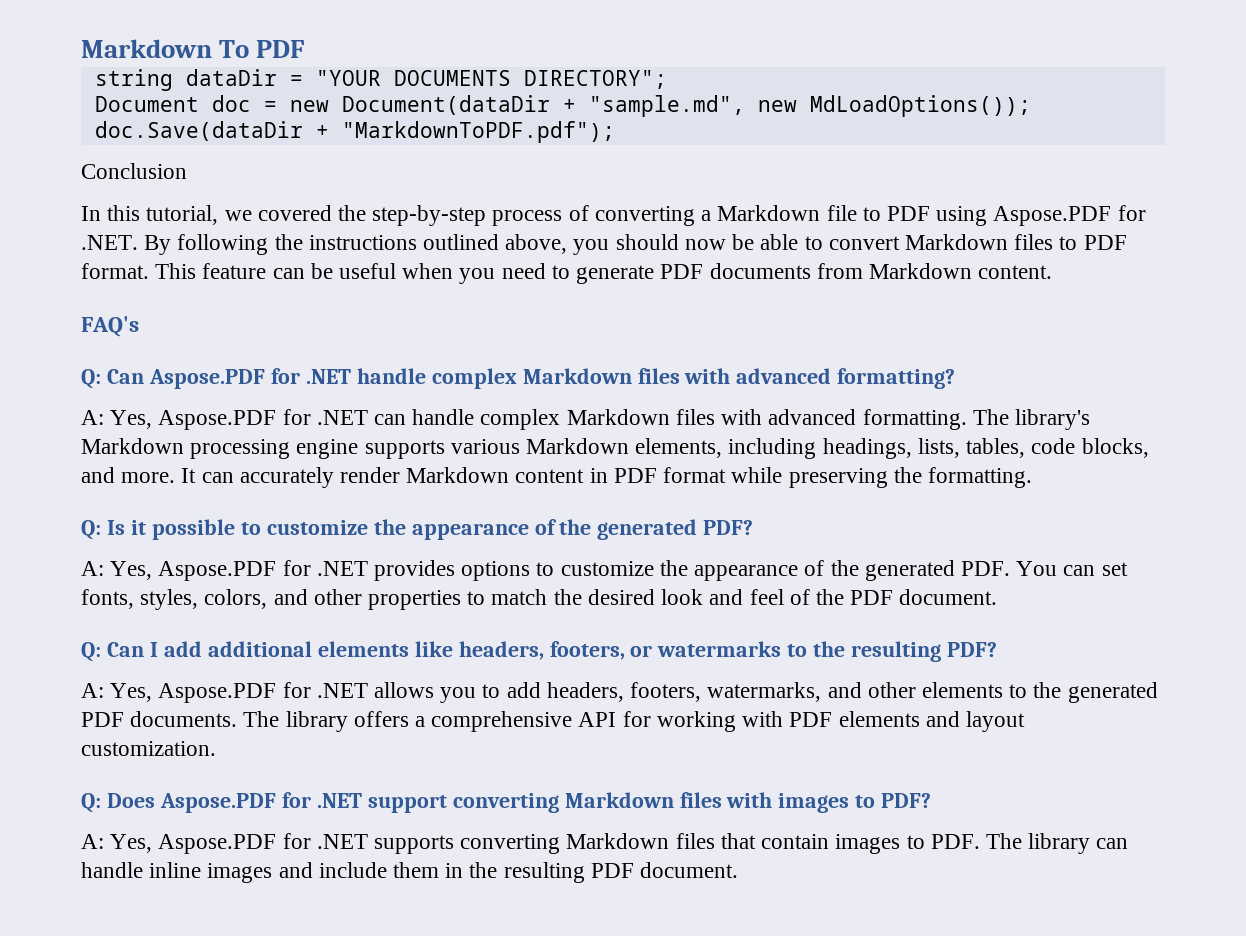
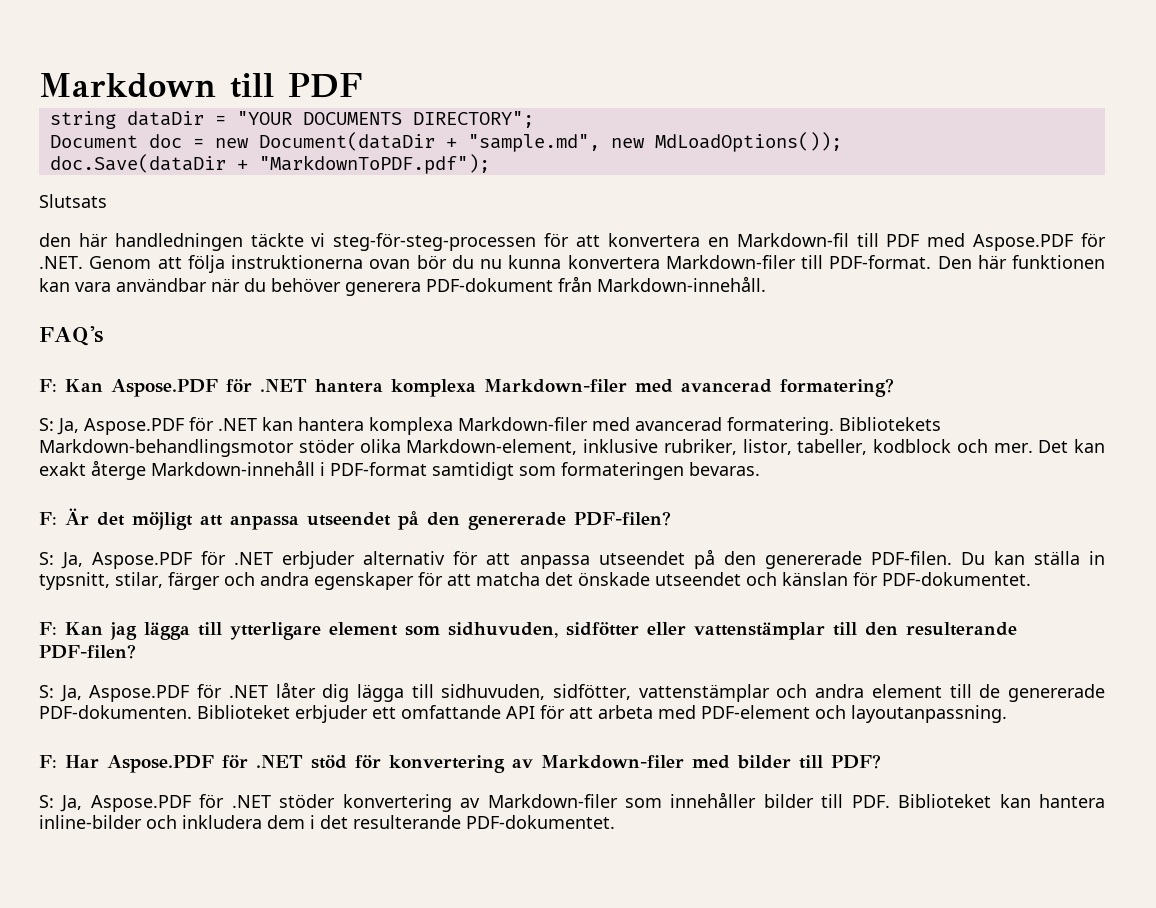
- Markdown To PDF
+ Markdown till PDF
- Conclusion
- In this tutorial, we covered the step-by-step process of converting a Markdown file to PDF using Aspose.PDF for .NET. By following the instructions outlined above, you should now be able to convert Markdown files to PDF format. This feature can be useful when you need to generate PDF documents from Markdown content.
+ Slutsats
+ den här handledningen täckte vi steg-för-steg-processen för att konvertera en Markdown-fil till PDF med Aspose.PDF för .NET. Genom att följa instruktionerna ovan bör du nu kunna konvertera Markdown-filer till PDF-format. Den här funktionen kan vara användbar när du behöver generera PDF-dokument från Markdown-innehåll.
  FAQ's
- Q: Can Aspose.PDF for .NET handle complex Markdown files with advanced formatting?
- A: Yes, Aspose.PDF for .NET can handle complex Markdown files with advanced formatting. The library's Markdown processing engine supports various Markdown elements, including headings, lists, tables, code blocks, and more. It can accurately render Markdown content in PDF format while preserving the formatting.
- Q: Is it possible to customize the appearance of the generated PDF?
- A: Yes, Aspose.PDF for .NET provides options to customize the appearance of the generated PDF. You can set fonts, styles, colors, and other properties to match the desired look and feel of the PDF document.
- Q: Can I add additional elements like headers, footers, or watermarks to the resulting PDF?
- A: Yes, Aspose.PDF for .NET allows you to add headers, footers, watermarks, and other elements to the generated PDF documents. The library offers a comprehensive API for working with PDF elements and layout customization.
- Q: Does Aspose.PDF for .NET support converting Markdown files with images to PDF?
- A: Yes, Aspose.PDF for .NET supports converting Markdown files that contain images to PDF. The library can handle inline images and include them in the resulting PDF document.
+ F: Kan Aspose.PDF för .NET hantera komplexa Markdown-filer med avancerad formatering?
+ S: Ja, Aspose.PDF för .NET kan hantera komplexa Markdown-filer med avancerad formatering. Bibliotekets Markdown-behandlingsmotor stöder olika Markdown-element, inklusive rubriker, listor, tabeller, kodblock och mer. Det kan exakt återge Markdown-innehåll i PDF-format samtidigt som formateringen bevaras.
+ F: Är det möjligt att anpassa utseendet på den genererade PDF-filen?
+ S: Ja, Aspose.PDF för .NET erbjuder alternativ för att anpassa utseendet på den genererade PDF-filen. Du kan ställa in typsnitt, stilar, färger och andra egenskaper för att matcha det önskade utseendet och känslan för PDF-dokumentet.
+ F: Kan jag lägga till ytterligare element som sidhuvuden, sidfötter eller vattenstämplar till den resulterande PDF-filen?
+ S: Ja, Aspose.PDF för .NET låter dig lägga till sidhuvuden, sidfötter, vattenstämplar och andra element till de genererade PDF-dokumenten. Biblioteket erbjuder ett omfattande API för att arbeta med PDF-element och layoutanpassning.
+ F: Har Aspose.PDF för .NET stöd för konvertering av Markdown-filer med bilder till PDF?
+ S: Ja, Aspose.PDF för .NET stöder konvertering av Markdown-filer som innehåller bilder till PDF. Biblioteket kan hantera inline-bilder och inkludera dem i det resulterande PDF-dokumentet.

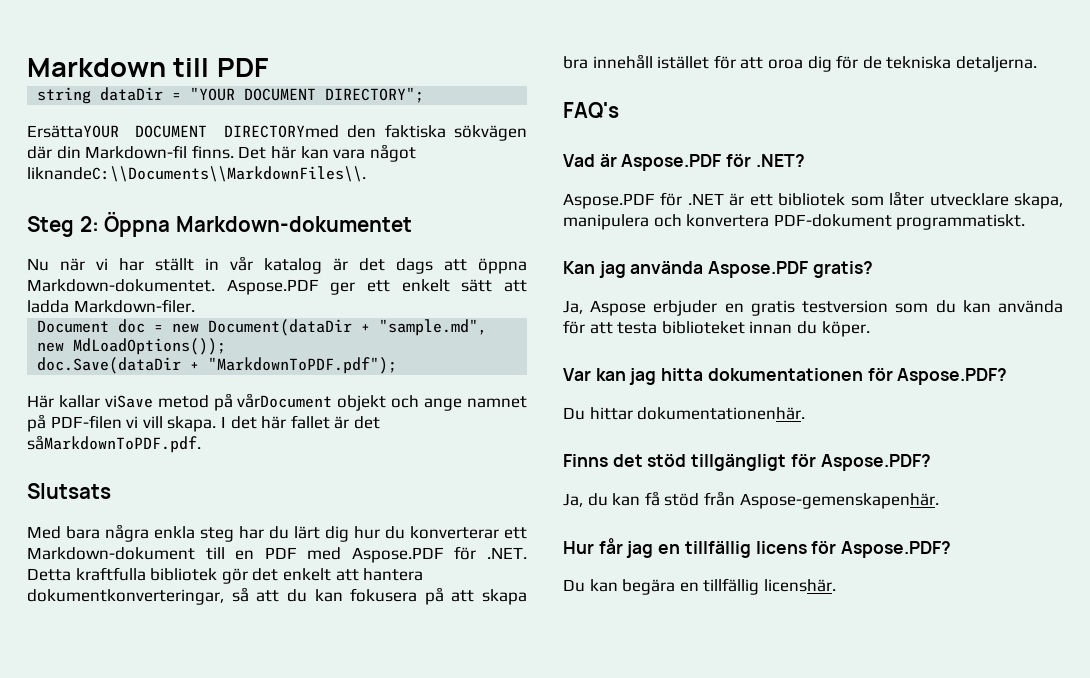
- string dataDir = "YOUR DOCUMENTS DIRECTORY";
+ string dataDir = "YOUR DOCUMENT DIRECTORY";
+ ErsättaYOUR DOCUMENT DIRECTORYmed den faktiska sökvägen där din Markdown-fil finns. Det här kan vara något liknandeC:\\Documents\\MarkdownFiles\\.
+ Steg 2: Öppna Markdown-dokumentet
+ Nu när vi har ställt in vår katalog är det dags att öppna Markdown-dokumentet. Aspose.PDF ger ett enkelt sätt att ladda Markdown-filer.
+ Här kallar viSave metod på vårDocument objekt och ange namnet på PDF-filen vi vill skapa. I det här fallet är det såMarkdownToPDF.pdf.
  Slutsats
- den här handledningen täckte vi steg-för-steg-processen för att konvertera en Markdown-fil till PDF med Aspose.PDF för .NET. Genom att följa instruktionerna ovan bör du nu kunna konvertera Markdown-filer till PDF-format. Den här funktionen kan vara användbar när du behöver generera PDF-dokument från Markdown-innehåll.
+ Med bara några enkla steg har du lärt dig hur du konverterar ett Markdown-dokument till en PDF med Aspose.PDF för .NET. Detta kraftfulla bibliotek gör det enkelt att hantera dokumentkonverteringar, så att du kan fokusera på att skapa bra innehåll istället för att oroa dig för de tekniska detaljerna.
  FAQ's
- F: Kan Aspose.PDF för .NET hantera komplexa Markdown-filer med avancerad formatering?
- S: Ja, Aspose.PDF för .NET kan hantera komplexa Markdown-filer med avancerad formatering. Bibliotekets Markdown-behandlingsmotor stöder olika Markdown-element, inklusive rubriker, listor, tabeller, kodblock och mer. Det kan exakt återge Markdown-innehåll i PDF-format samtidigt som formateringen bevaras.
- F: Är det möjligt att anpassa utseendet på den genererade PDF-filen?
- S: Ja, Aspose.PDF för .NET erbjuder alternativ för att anpassa utseendet på den genererade PDF-filen. Du kan ställa in typsnitt, stilar, färger och andra egenskaper för att matcha det önskade utseendet och känslan för PDF-dokumentet.
- F: Kan jag lägga till ytterligare element som sidhuvuden, sidfötter eller vattenstämplar till den resulterande PDF-filen?
- S: Ja, Aspose.PDF för .NET låter dig lägga till sidhuvuden, sidfötter, vattenstämplar och andra element till de genererade PDF-dokumenten. Biblioteket erbjuder ett omfattande API för att arbeta med PDF-element och layoutanpassning.
- F: Har Aspose.PDF för .NET stöd för konvertering av Markdown-filer med bilder till PDF?
- S: Ja, Aspose.PDF för .NET stöder konvertering av Markdown-filer som innehåller bilder till PDF. Biblioteket kan hantera inline-bilder och inkludera dem i det resulterande PDF-dokumentet.
+ Vad är Aspose.PDF för .NET?
+ Aspose.PDF för .NET är ett bibliotek som låter utvecklare skapa, manipulera och konvertera PDF-dokument programmatiskt.
+ Kan jag använda Aspose.PDF gratis?
+ Ja, Aspose erbjuder en gratis testversion som du kan använda för att testa biblioteket innan du köper.
+ Var kan jag hitta dokumentationen för Aspose.PDF?
+ Du hittar dokumentationenhär.
+ Finns det stöd tillgängligt för Aspose.PDF?
+ Ja, du kan få stöd från Aspose-gemenskapenhär.
+ Hur får jag en tillfällig licens för Aspose.PDF?
+ Du kan begära en tillfällig licenshär.

